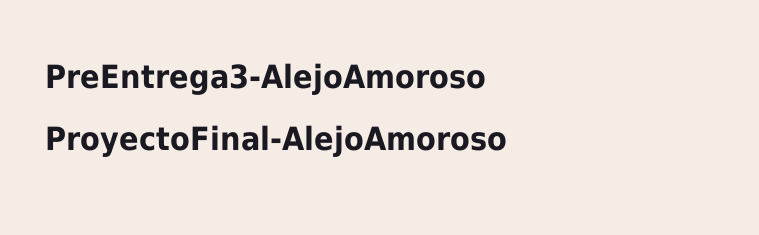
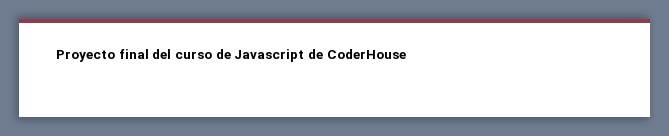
- PreEntrega3-AlejoAmoroso
- ProyectoFinal-AlejoAmoroso
+ Proyecto final del curso de Javascript de CoderHouse

